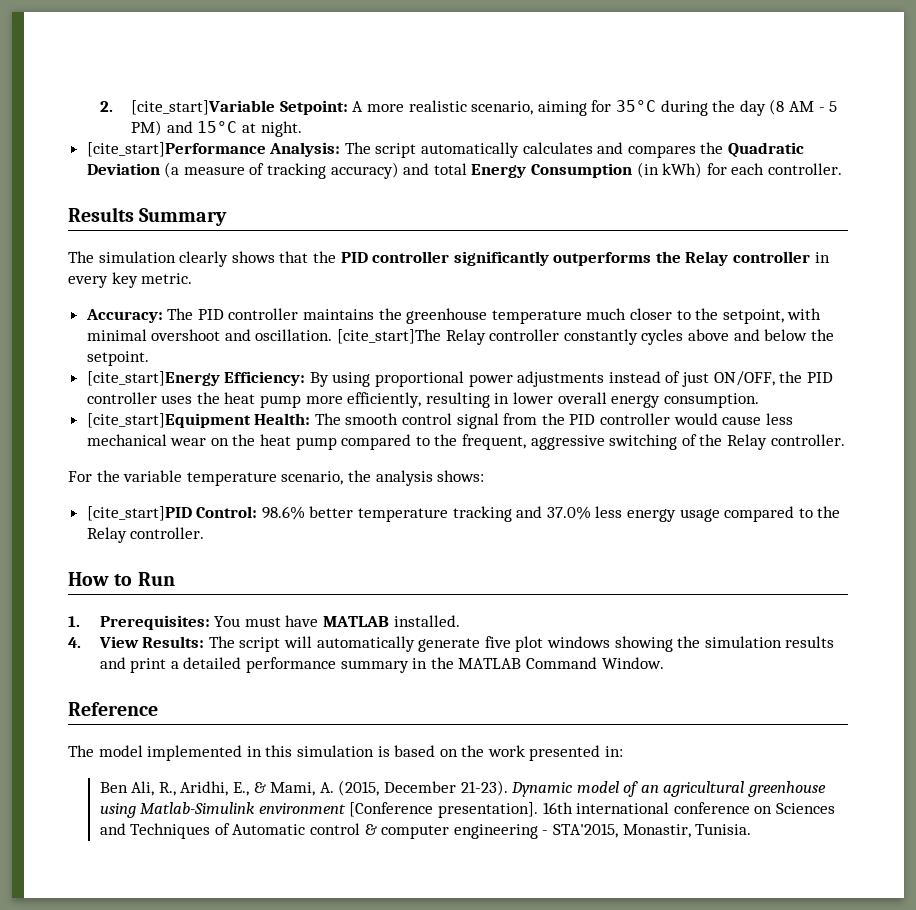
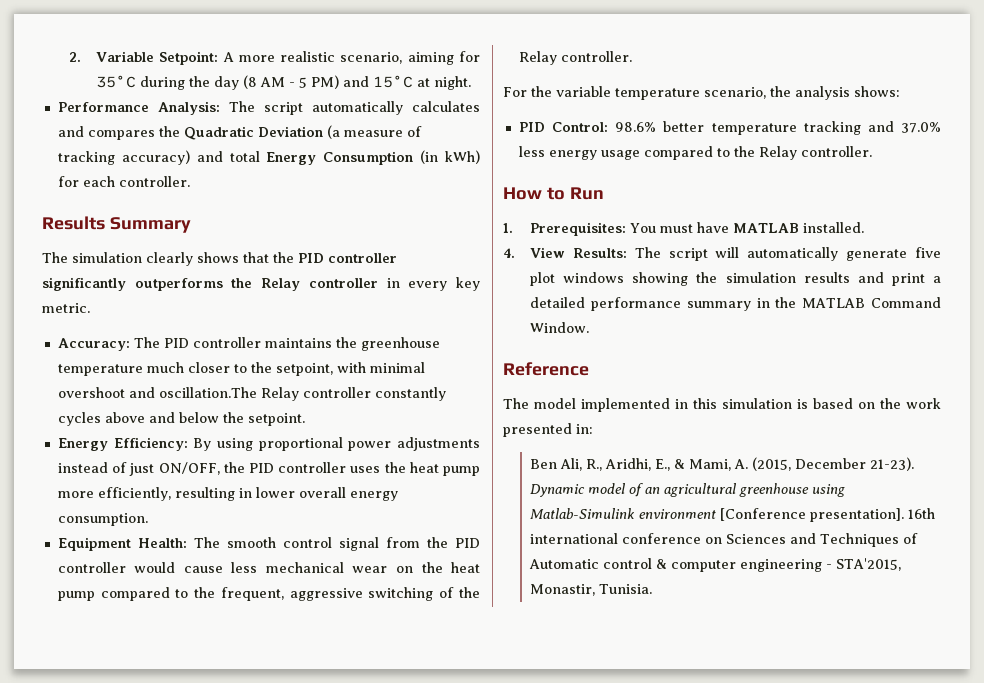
- 2. [cite_start]Variable Setpoint: A more realistic scenario, aiming for 35°C during the day (8 AM - 5 PM) and 15°C at night.
+ 2. Variable Setpoint: A more realistic scenario, aiming for 35°C during the day (8 AM - 5 PM) and 15°C at night.
- [cite_start]Performance Analysis: The script automatically calculates and compares the Quadratic Deviation (a measure of tracking accuracy) and total Energy Consumption (in kWh) for each controller.
+ Performance Analysis: The script automatically calculates and compares the Quadratic Deviation (a measure of tracking accuracy) and total Energy Consumption (in kWh) for each controller.
- Accuracy: The PID controller maintains the greenhouse temperature much closer to the setpoint, with minimal overshoot and oscillation. [cite_start]The Relay controller constantly cycles above and below the setpoint.
+ Accuracy: The PID controller maintains the greenhouse temperature much closer to the setpoint, with minimal overshoot and oscillation.The Relay controller constantly cycles above and below the setpoint.
- [cite_start]Energy Efficiency: By using proportional power adjustments instead of just ON/OFF, the PID controller uses the heat pump more efficiently, resulting in lower overall energy consumption.
+ Energy Efficiency: By using proportional power adjustments instead of just ON/OFF, the PID controller uses the heat pump more efficiently, resulting in lower overall energy consumption.
- [cite_start]Equipment Health: The smooth control signal from the PID controller would cause less mechanical wear on the heat pump compared to the frequent, aggressive switching of the Relay controller.
+ Equipment Health: The smooth control signal from the PID controller would cause less mechanical wear on the heat pump compared to the frequent, aggressive switching of the Relay controller.
- [cite_start]PID Control: 98.6% better temperature tracking and 37.0% less energy usage compared to the Relay controller.
+ PID Control: 98.6% better temperature tracking and 37.0% less energy usage compared to the Relay controller.

